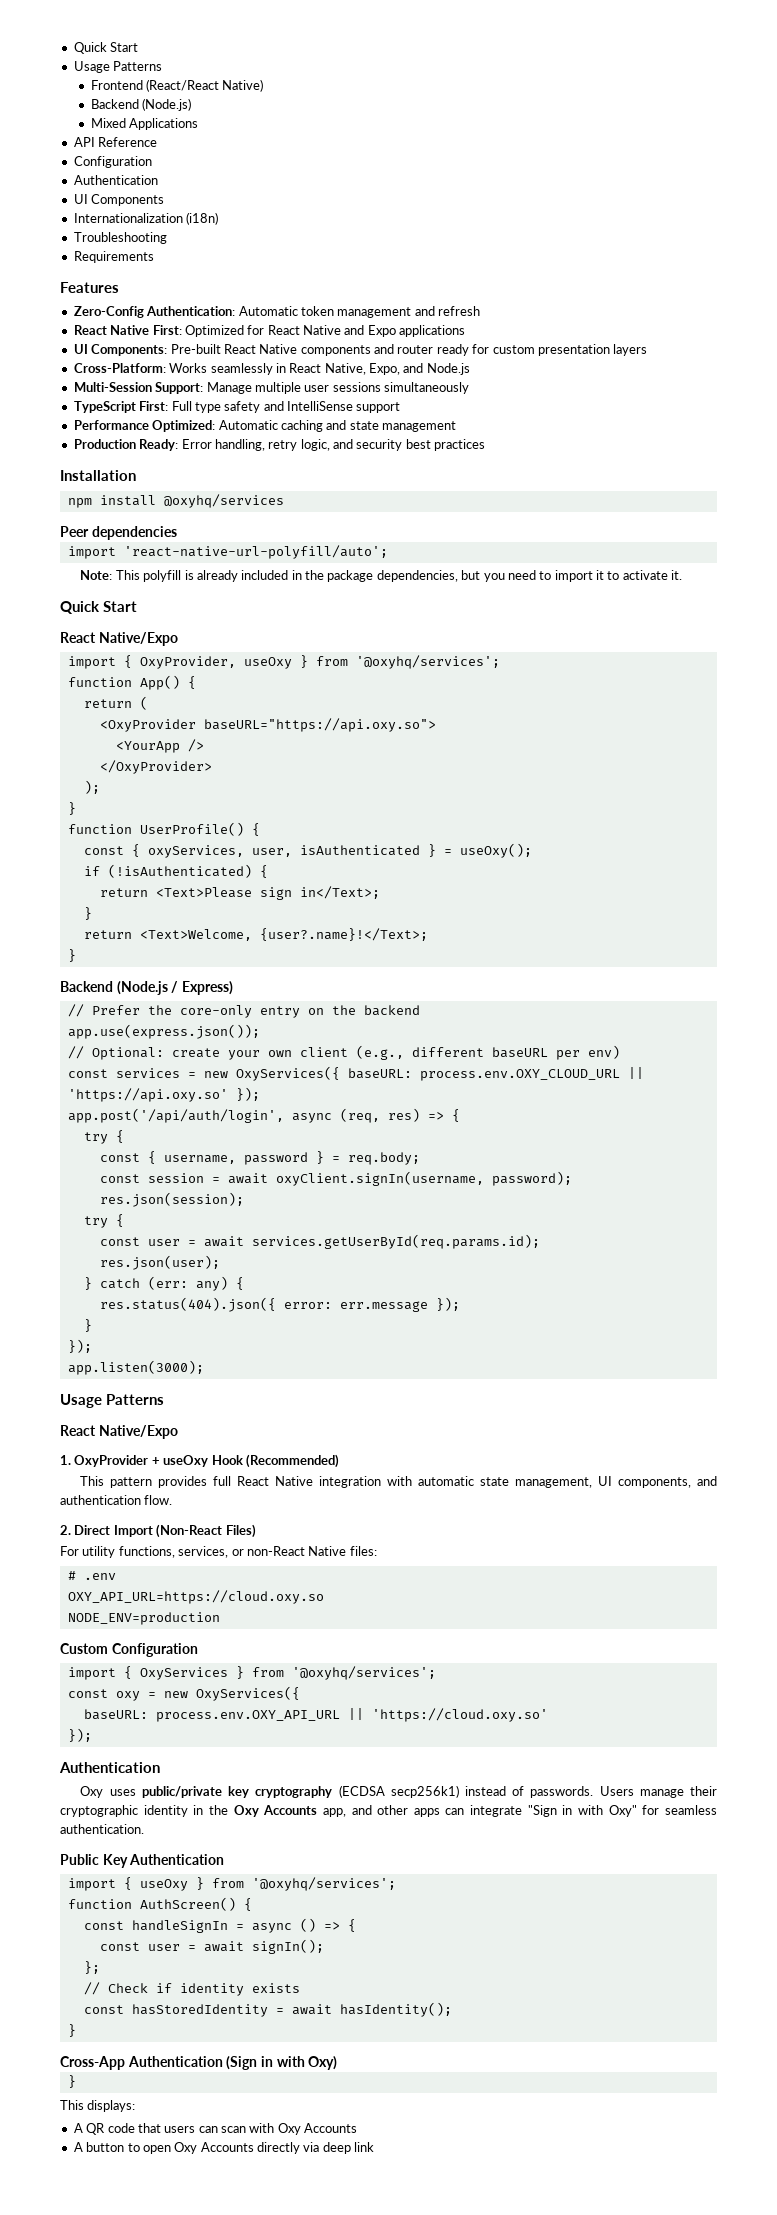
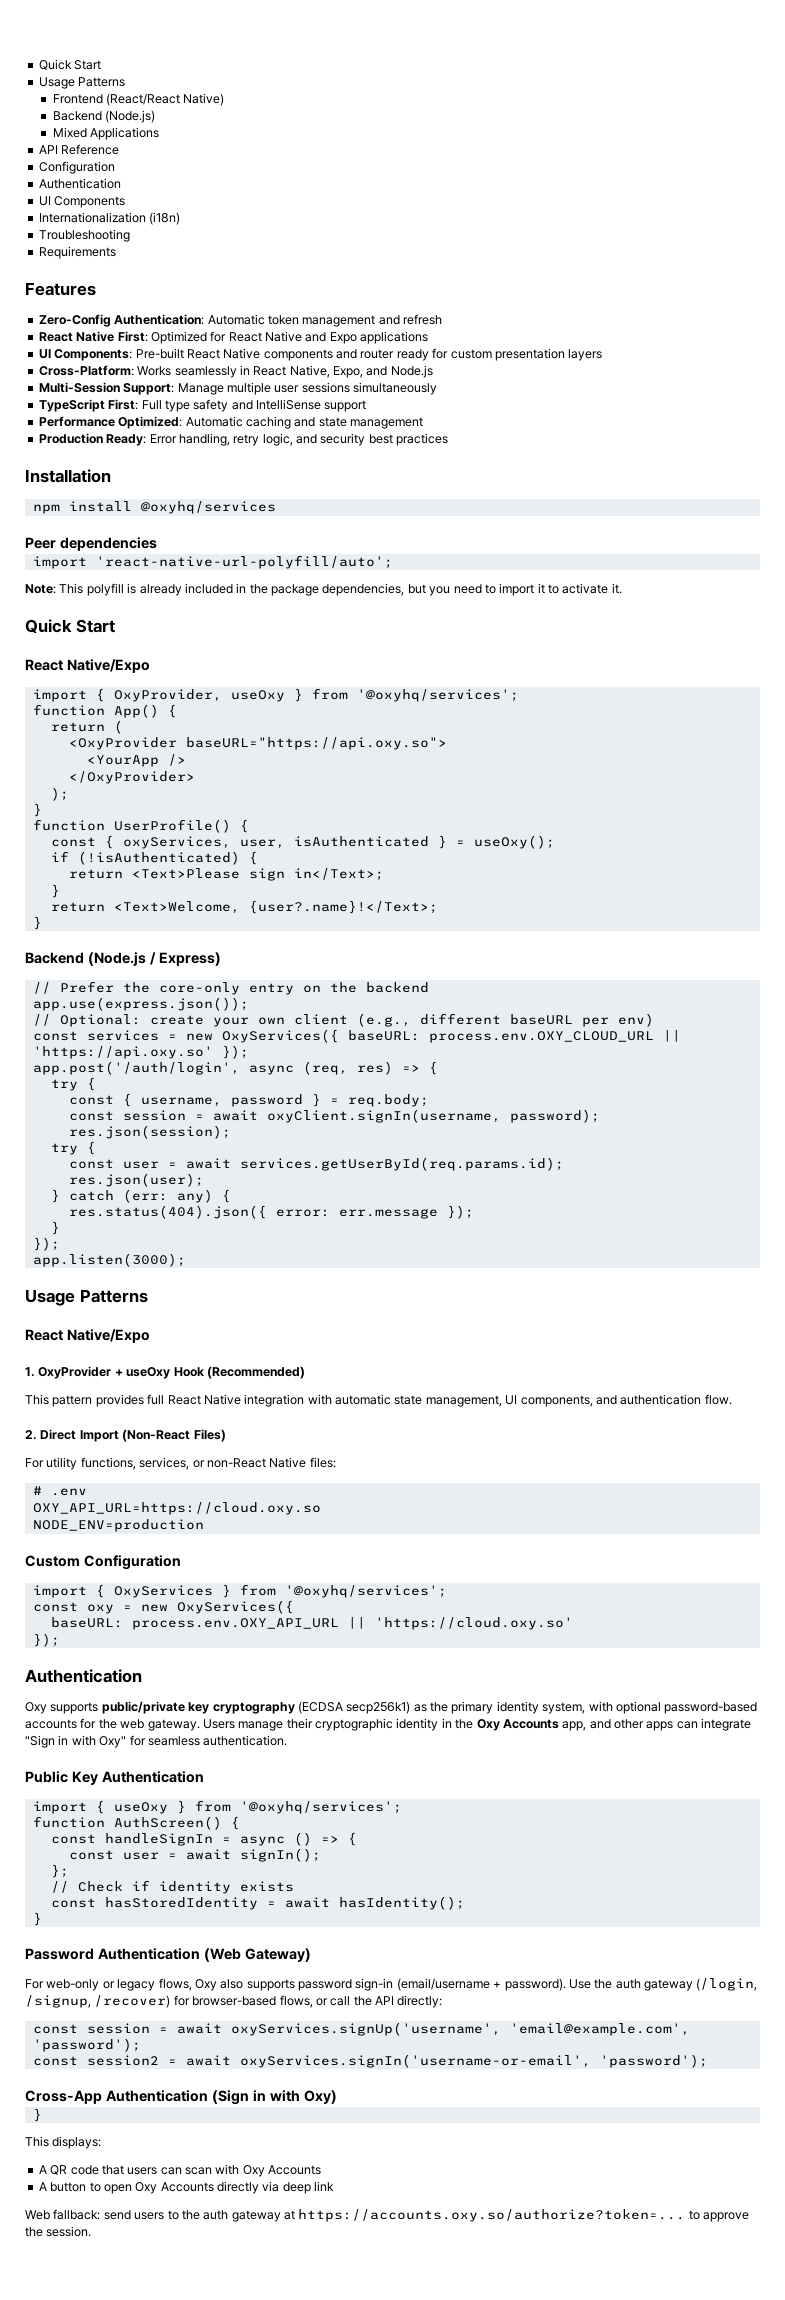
- app.post('/api/auth/login', async (req, res) => {
+ app.post('/auth/login', async (req, res) => {
- Oxy uses public/private key cryptography (ECDSA secp256k1) instead of passwords.
+ Oxy supports public/private key cryptography (ECDSA secp256k1) as the primary identity system, with optional password-based accounts for the web gateway.
+ Password Authentication (Web Gateway)
+ For web-only or legacy flows, Oxy also supports password sign-in (email/username + password). Use the auth gateway (/login, /signup, /recover) for browser-based flows, or call the API directly:
+ const session = await oxyServices.signUp('username', 'email@example.com', 'password');
+ const session2 = await oxyServices.signIn('username-or-email', 'password');
+ Web fallback: send users to the auth gateway at https://accounts.oxy.so/authorize?token=... to approve the session.

